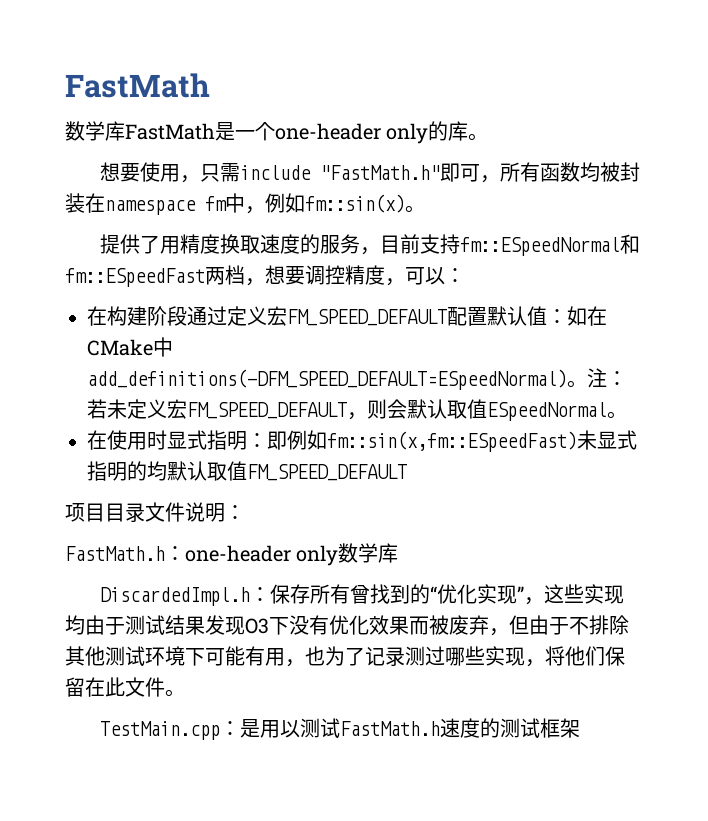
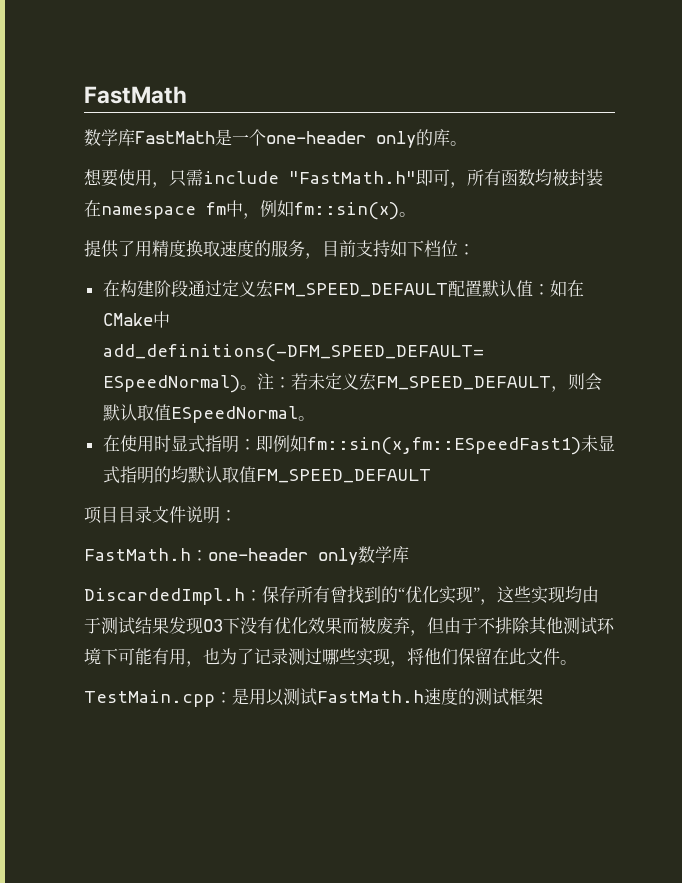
- 提供了用精度换取速度的服务，目前支持fm::ESpeedNormal和fm::ESpeedFast两档，想要调控精度，可以：
+ 提供了用精度换取速度的服务，目前支持如下档位：
- 在使用时显式指明：即例如fm::sin(x,fm::ESpeedFast)未显式指明的均默认取值FM_SPEED_DEFAULT
+ 在使用时显式指明：即例如fm::sin(x,fm::ESpeedFast1)未显式指明的均默认取值FM_SPEED_DEFAULT

